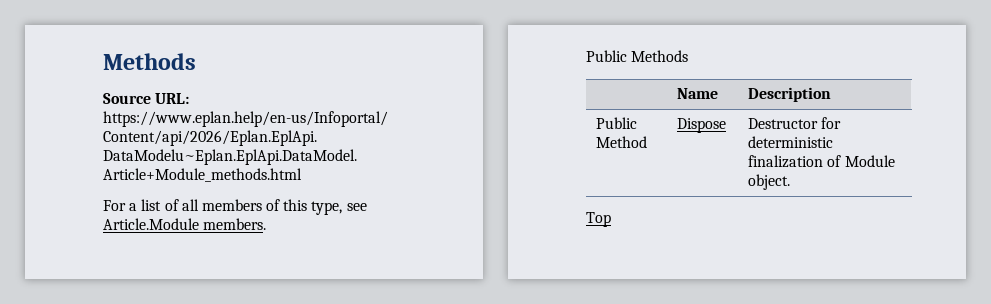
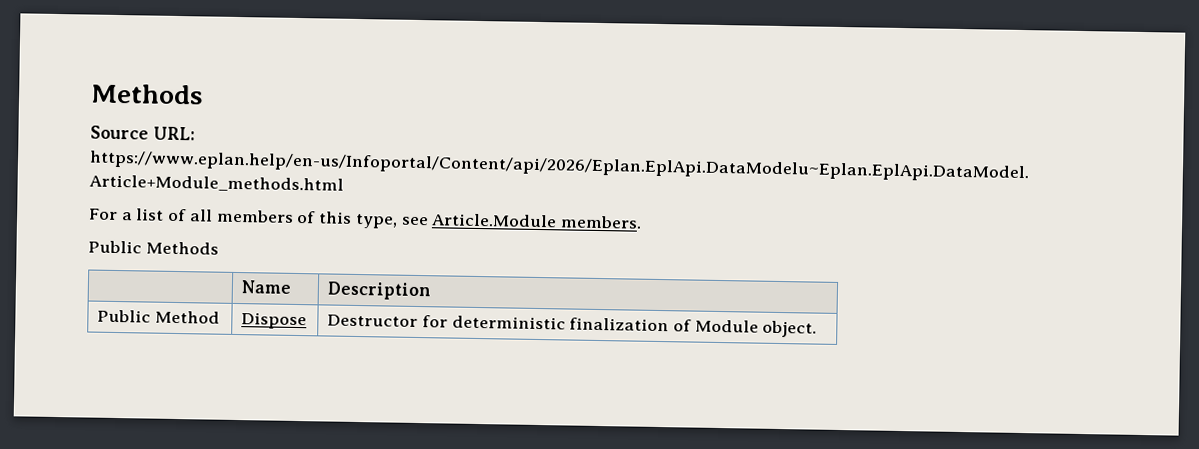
- Top

